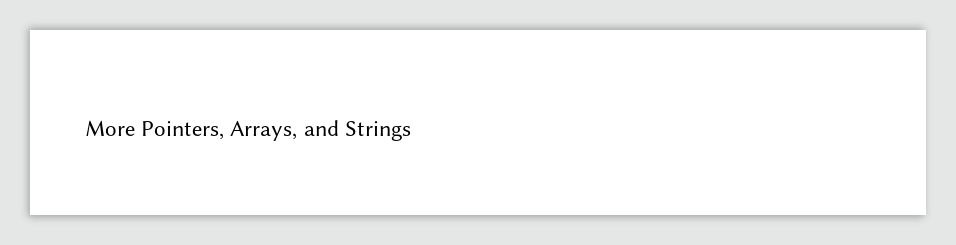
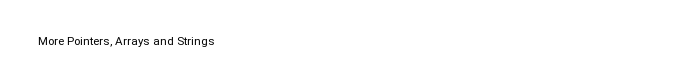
- More Pointers, Arrays, and Strings
+ More Pointers, Arrays and Strings

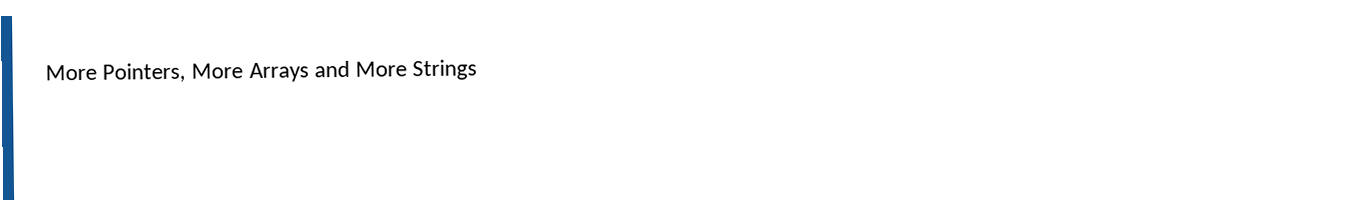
- More Pointers, Arrays and Strings
+ More Pointers, More Arrays and More Strings

